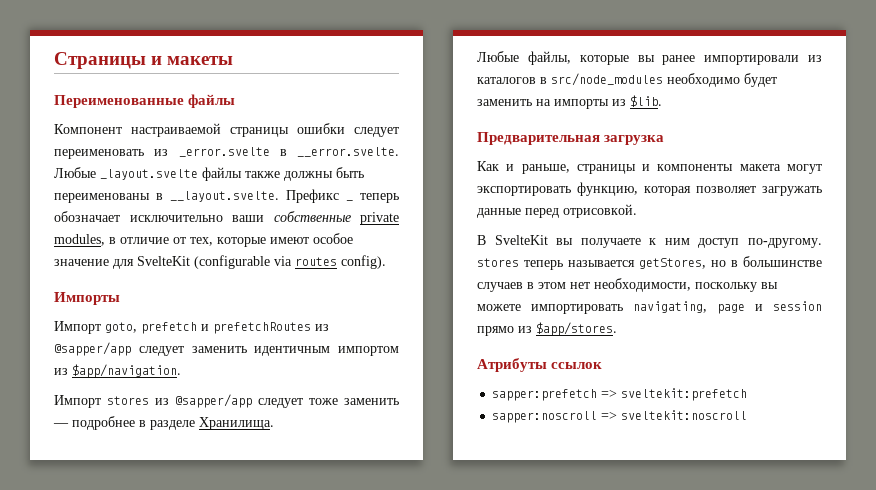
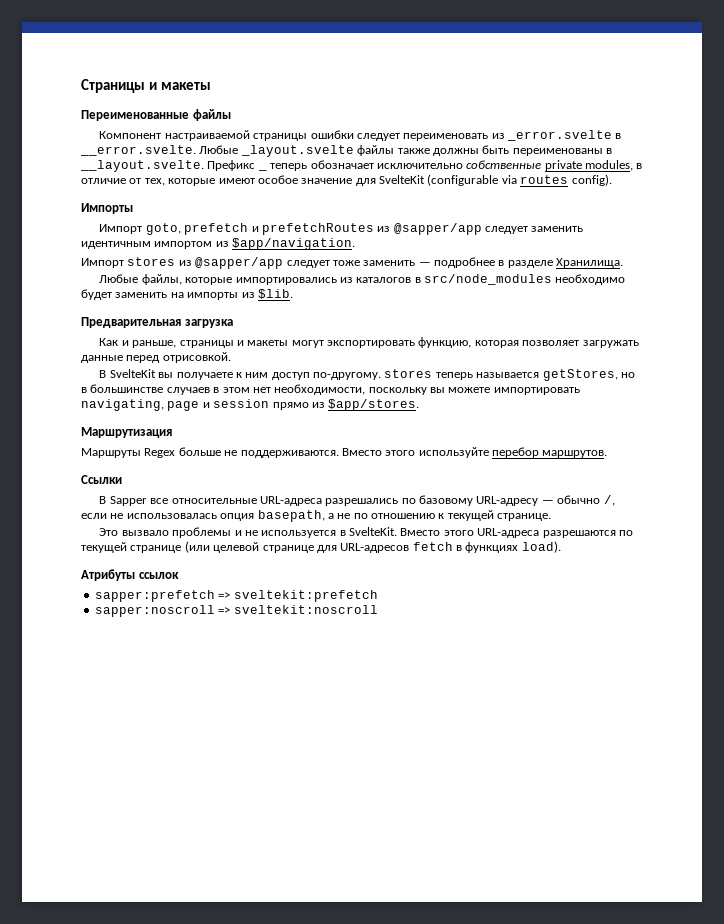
- Компонент настраиваемой страницы ошибки следует переименовать из _error.svelte в __error.svelte. Любые _layout.svelte файлы также должны быть переименованы в __layout.svelte. Префикс _ теперь обозначает исключительно ваши собственные private modules, в отличие от тех, которые имеют особое значение для SvelteKit (configurable via routes config).
+ Компонент настраиваемой страницы ошибки следует переименовать из _error.svelte в __error.svelte. Любые _layout.svelte файлы также должны быть переименованы в __layout.svelte. Префикс _ теперь обозначает исключительно собственные private modules, в отличие от тех, которые имеют особое значение для SvelteKit (configurable via routes config).
- Любые файлы, которые вы ранее импортировали из каталогов в src/node_modules необходимо будет заменить на импорты из $lib.
+ Любые файлы, которые импортировались из каталогов в src/node_modules необходимо будет заменить на импорты из $lib.
- Как и раньше, страницы и компоненты макета могут экспортировать функцию, которая позволяет загружать данные перед отрисовкой.
+ Как и раньше, страницы и макеты могут экспортировать функцию, которая позволяет загружать данные перед отрисовкой.
+ Маршрутизация
+ Маршруты Regex больше не поддерживаются. Вместо этого используйте перебор маршрутов.
+ Ссылки
+ В Sapper все относительные URL-адреса разрешались по базовому URL-адресу — обычно /, если не использовалась опция basepath, а не по отношению к текущей странице.
+ Это вызвало проблемы и не используется в SvelteKit. Вместо этого URL-адреса разрешаются по текущей странице (или целевой странице для URL-адресов fetch в функциях load).

